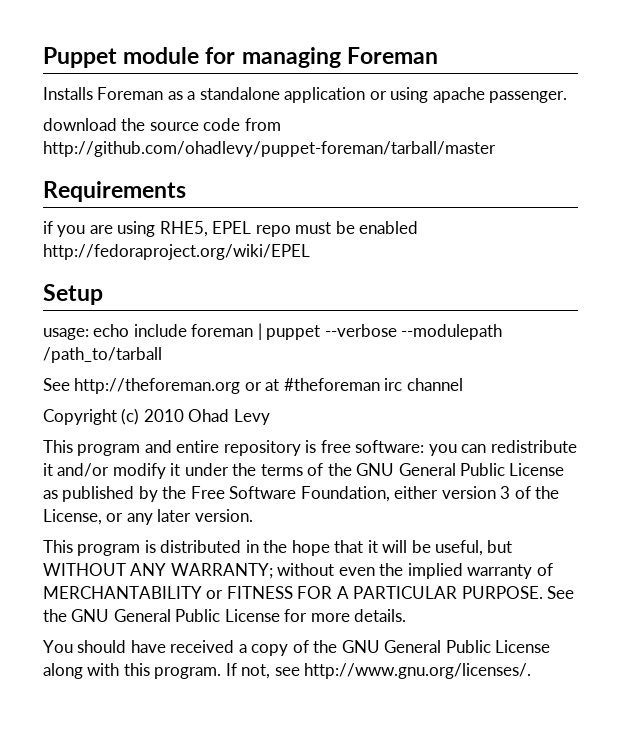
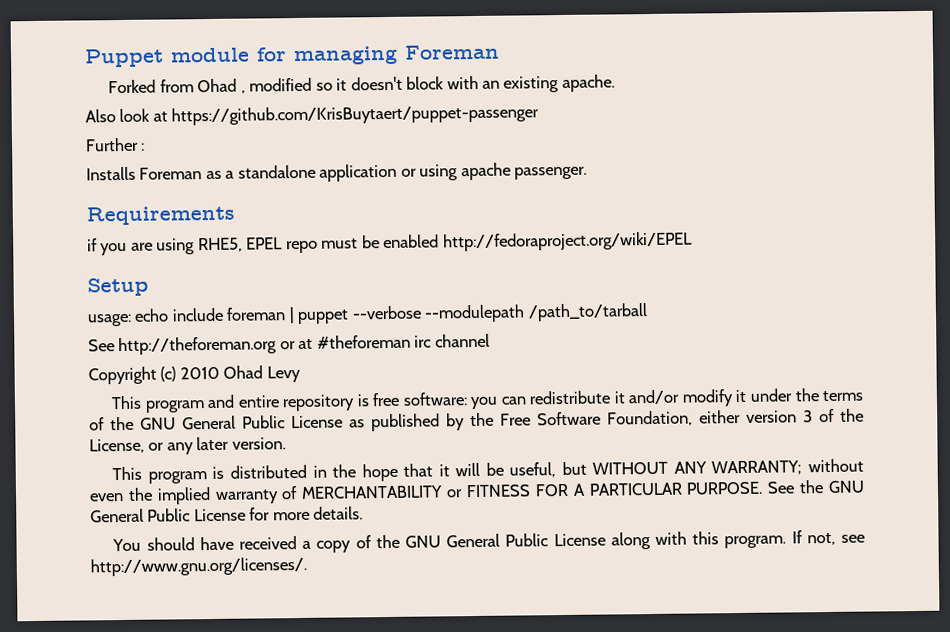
+ Forked from Ohad , modified so it doesn't block with an existing apache.
+ Also look at https://github.com/KrisBuytaert/puppet-passenger
+ Further :
- download the source code from http://github.com/ohadlevy/puppet-foreman/tarball/master

